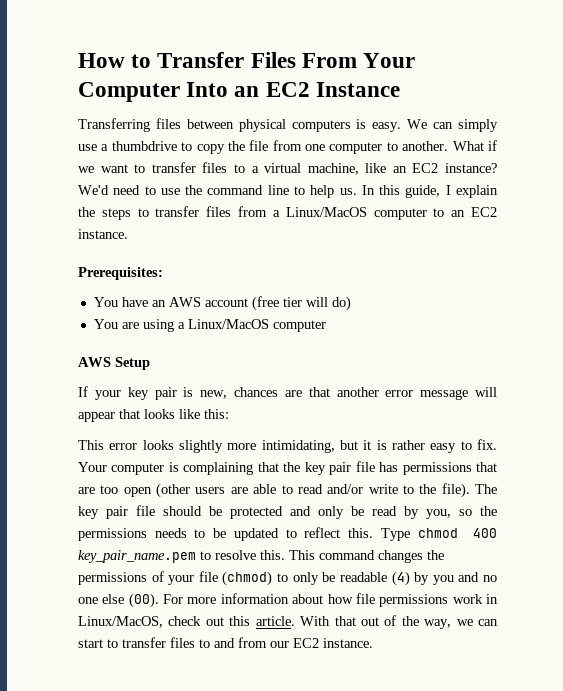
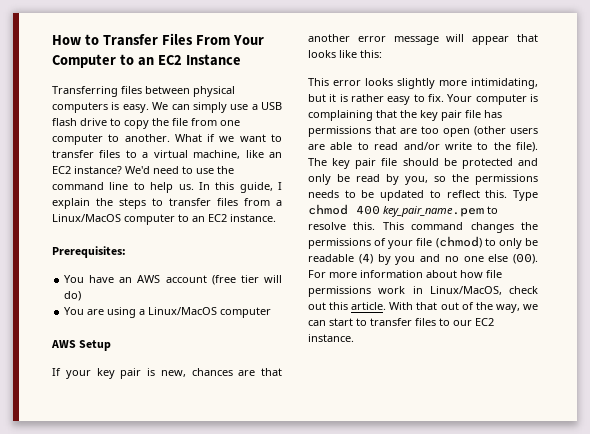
- How to Transfer Files From Your Computer Into an EC2 Instance
+ How to Transfer Files From Your Computer to an EC2 Instance
- We can simply use a thumbdrive to copy the file from one computer to another.
+ We can simply use a USB flash drive to copy the file from one computer to another.
- With that out of the way, we can start to transfer files to and from our EC2 instance.
+ With that out of the way, we can start to transfer files to our EC2 instance.

